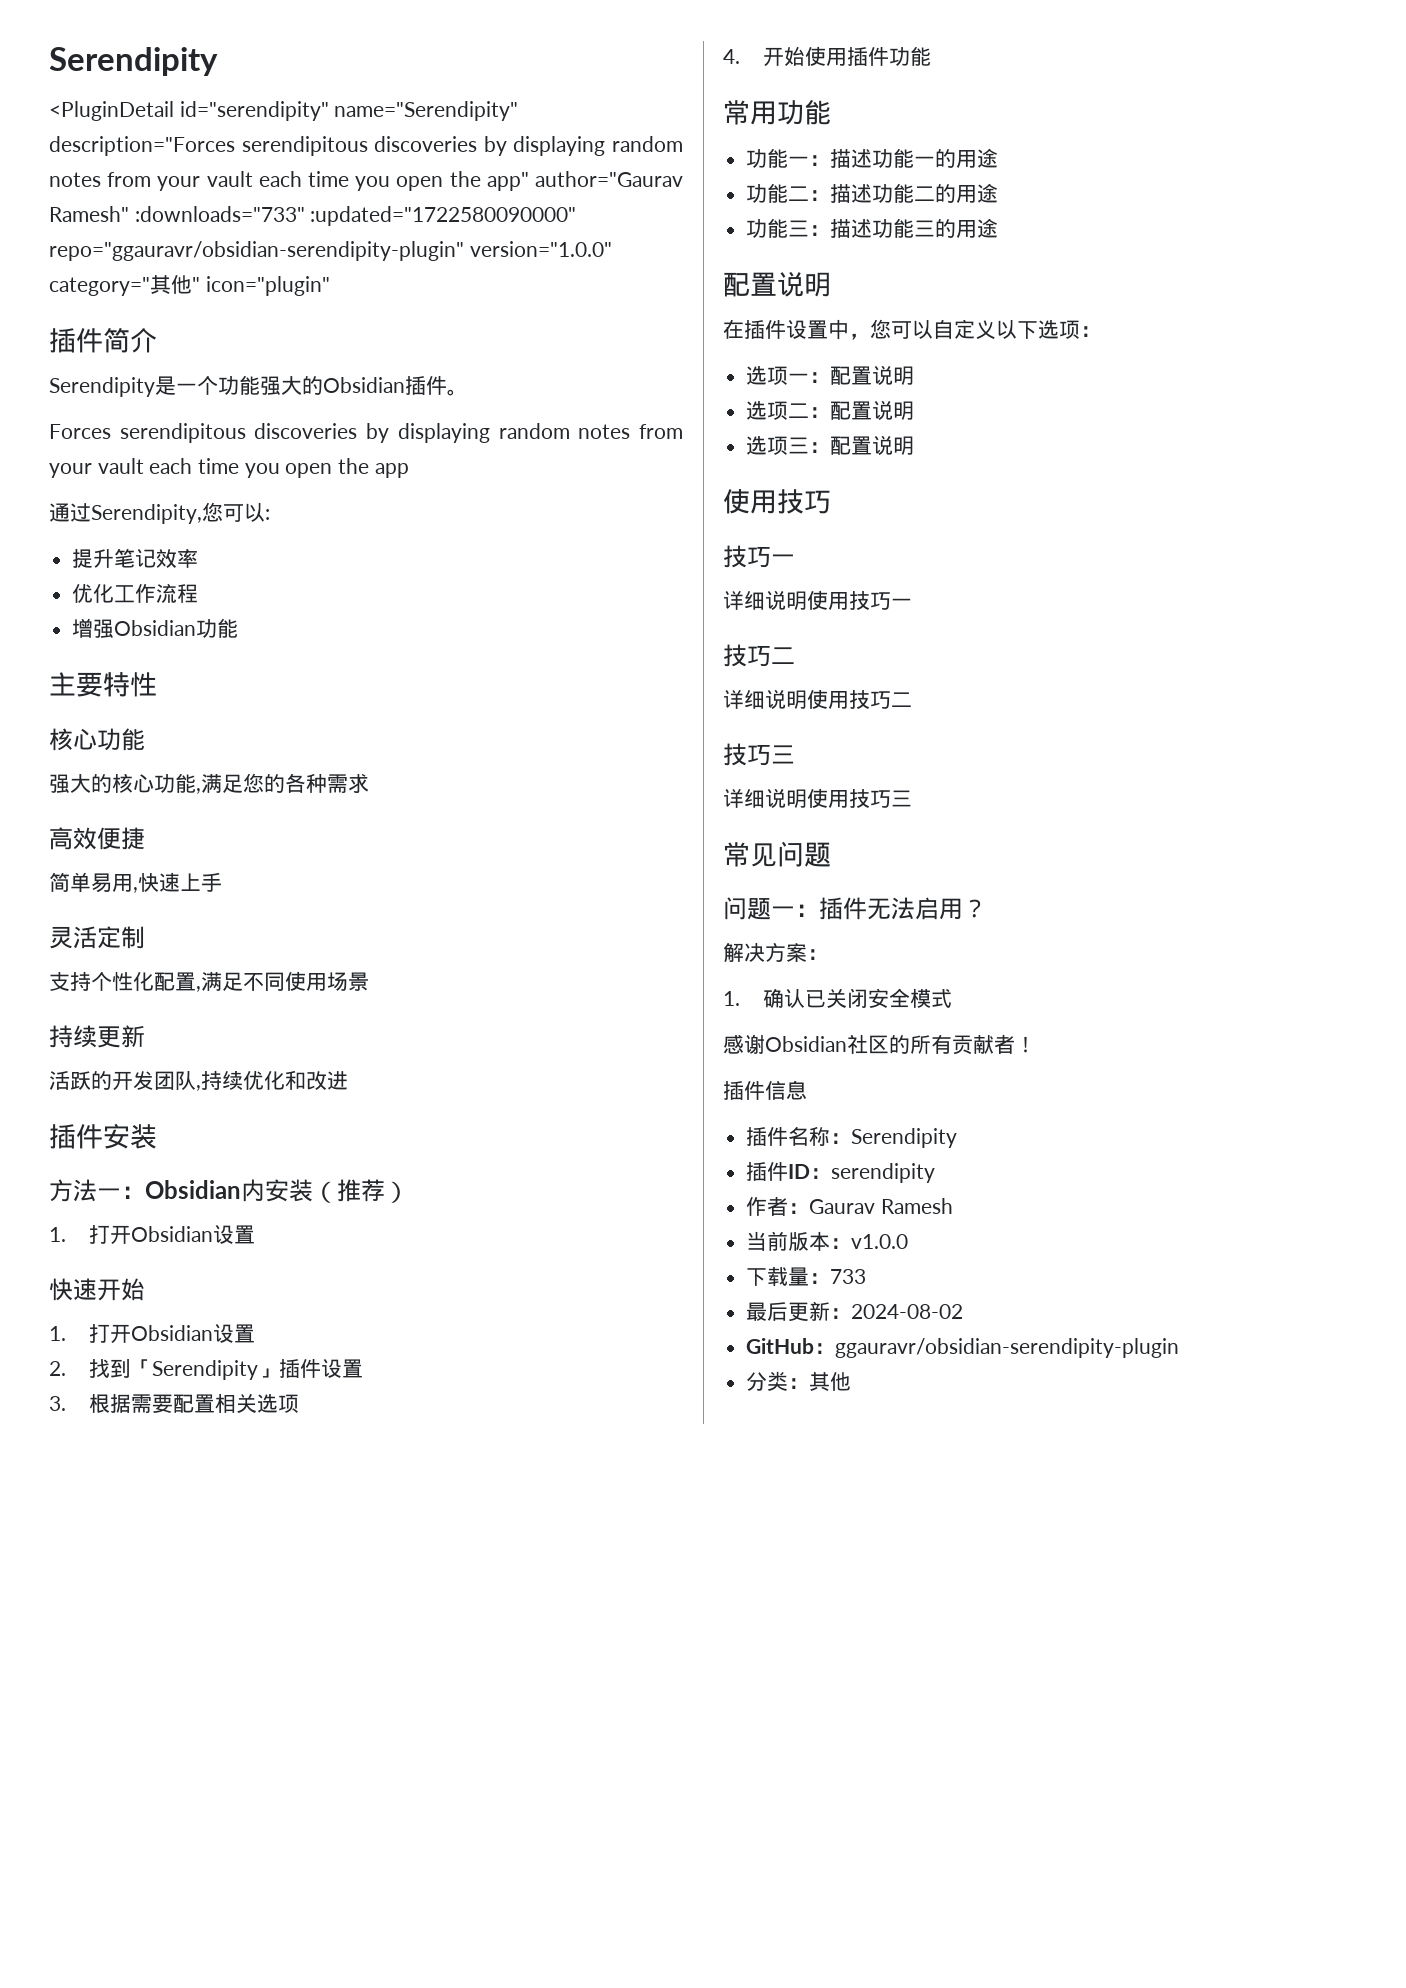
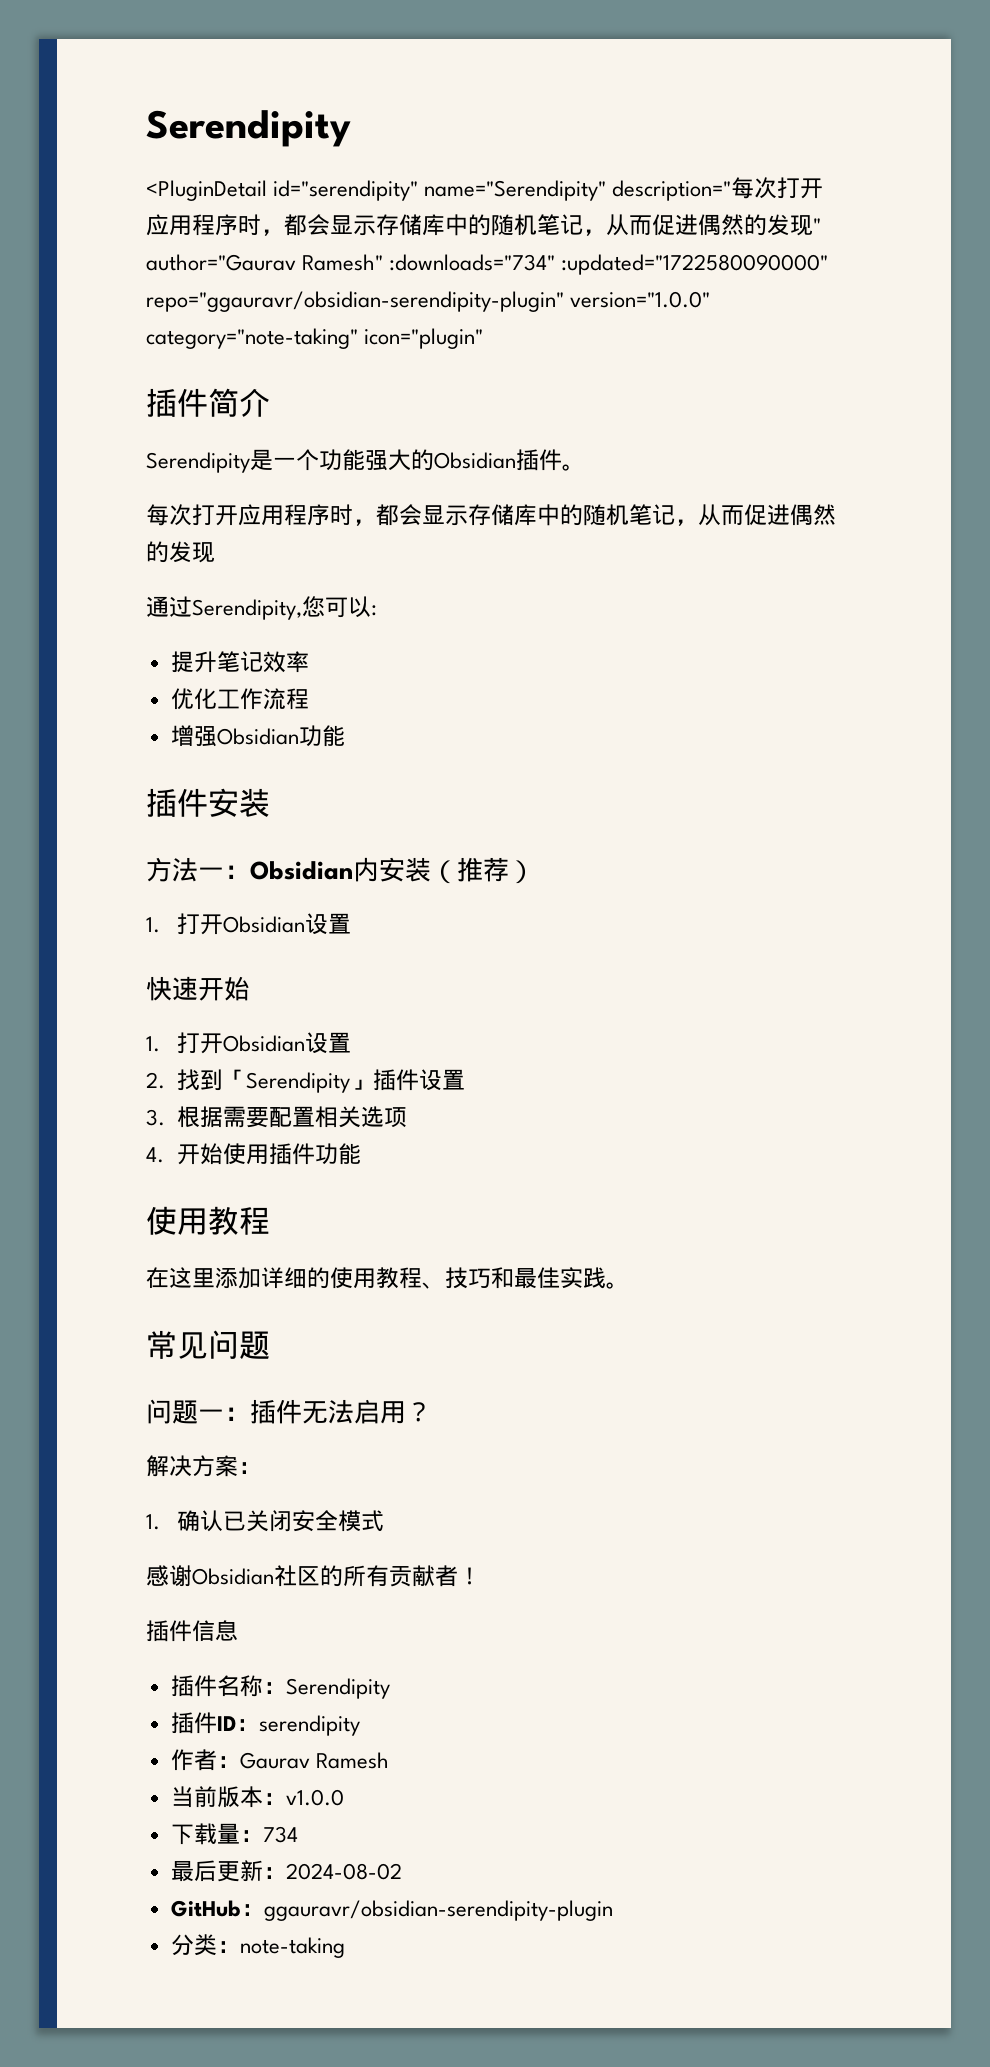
- <PluginDetail id="serendipity" name="Serendipity" description="Forces serendipitous discoveries by displaying random notes from your vault each time you open the app" author="Gaurav Ramesh" :downloads="733" :updated="1722580090000" repo="ggauravr/obsidian-serendipity-plugin" version="1.0.0" category="其他" icon="plugin"
+ <PluginDetail id="serendipity" name="Serendipity" description="每次打开应用程序时，都会显示存储库中的随机笔记，从而促进偶然的发现" author="Gaurav Ramesh" :downloads="734" :updated="1722580090000" repo="ggauravr/obsidian-serendipity-plugin" version="1.0.0" category="note-taking" icon="plugin"
  Serendipity是一个功能强大的Obsidian插件。
- Forces serendipitous discoveries by displaying random notes from your vault each time you open the app
+ 每次打开应用程序时，都会显示存储库中的随机笔记，从而促进偶然的发现
- 主要特性
- 核心功能
- 强大的核心功能,满足您的各种需求
- 高效便捷
- 简单易用,快速上手
- 灵活定制
- 支持个性化配置,满足不同使用场景
- 持续更新
- 活跃的开发团队,持续优化和改进
  4.开始使用插件功能
- 常用功能
- 功能一：描述功能一的用途
- 功能二：描述功能二的用途
- 功能三：描述功能三的用途
- 配置说明
- 在插件设置中，您可以自定义以下选项：
- 选项一：配置说明
- 选项二：配置说明
- 选项三：配置说明
- 使用技巧
- 技巧一
- 详细说明使用技巧一
- 技巧二
- 详细说明使用技巧二
- 技巧三
- 详细说明使用技巧三
+ 使用教程
+ 在这里添加详细的使用教程、技巧和最佳实践。
- 下载量：733
+ 下载量：734
- 分类：其他
+ 分类：note-taking

